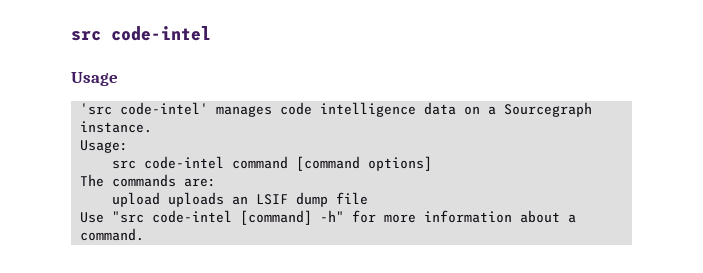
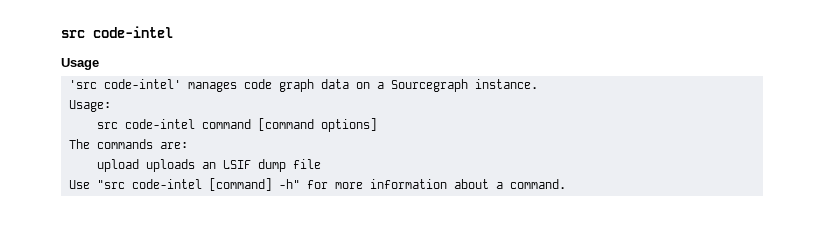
- 'src code-intel' manages code intelligence data on a Sourcegraph instance.
+ 'src code-intel' manages code graph data on a Sourcegraph instance.

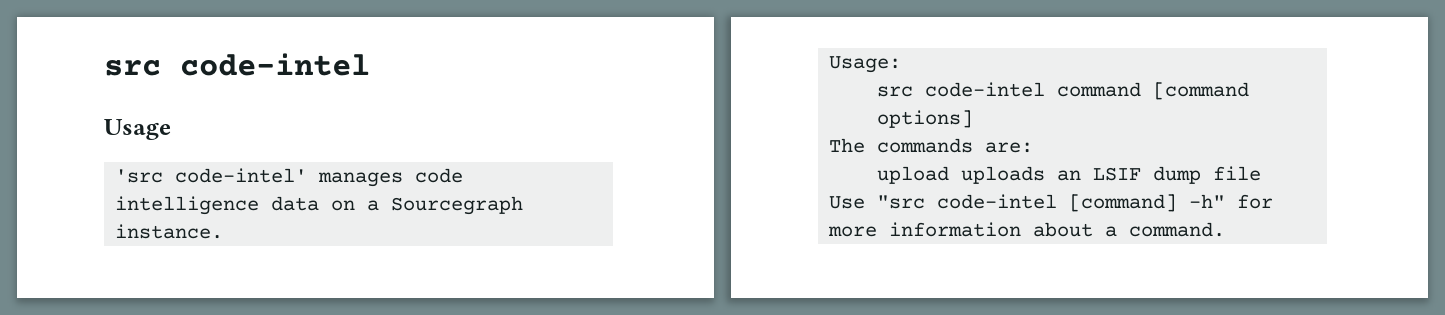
- 'src code-intel' manages code graph data on a Sourcegraph instance.
+ 'src code-intel' manages code intelligence data on a Sourcegraph instance.

